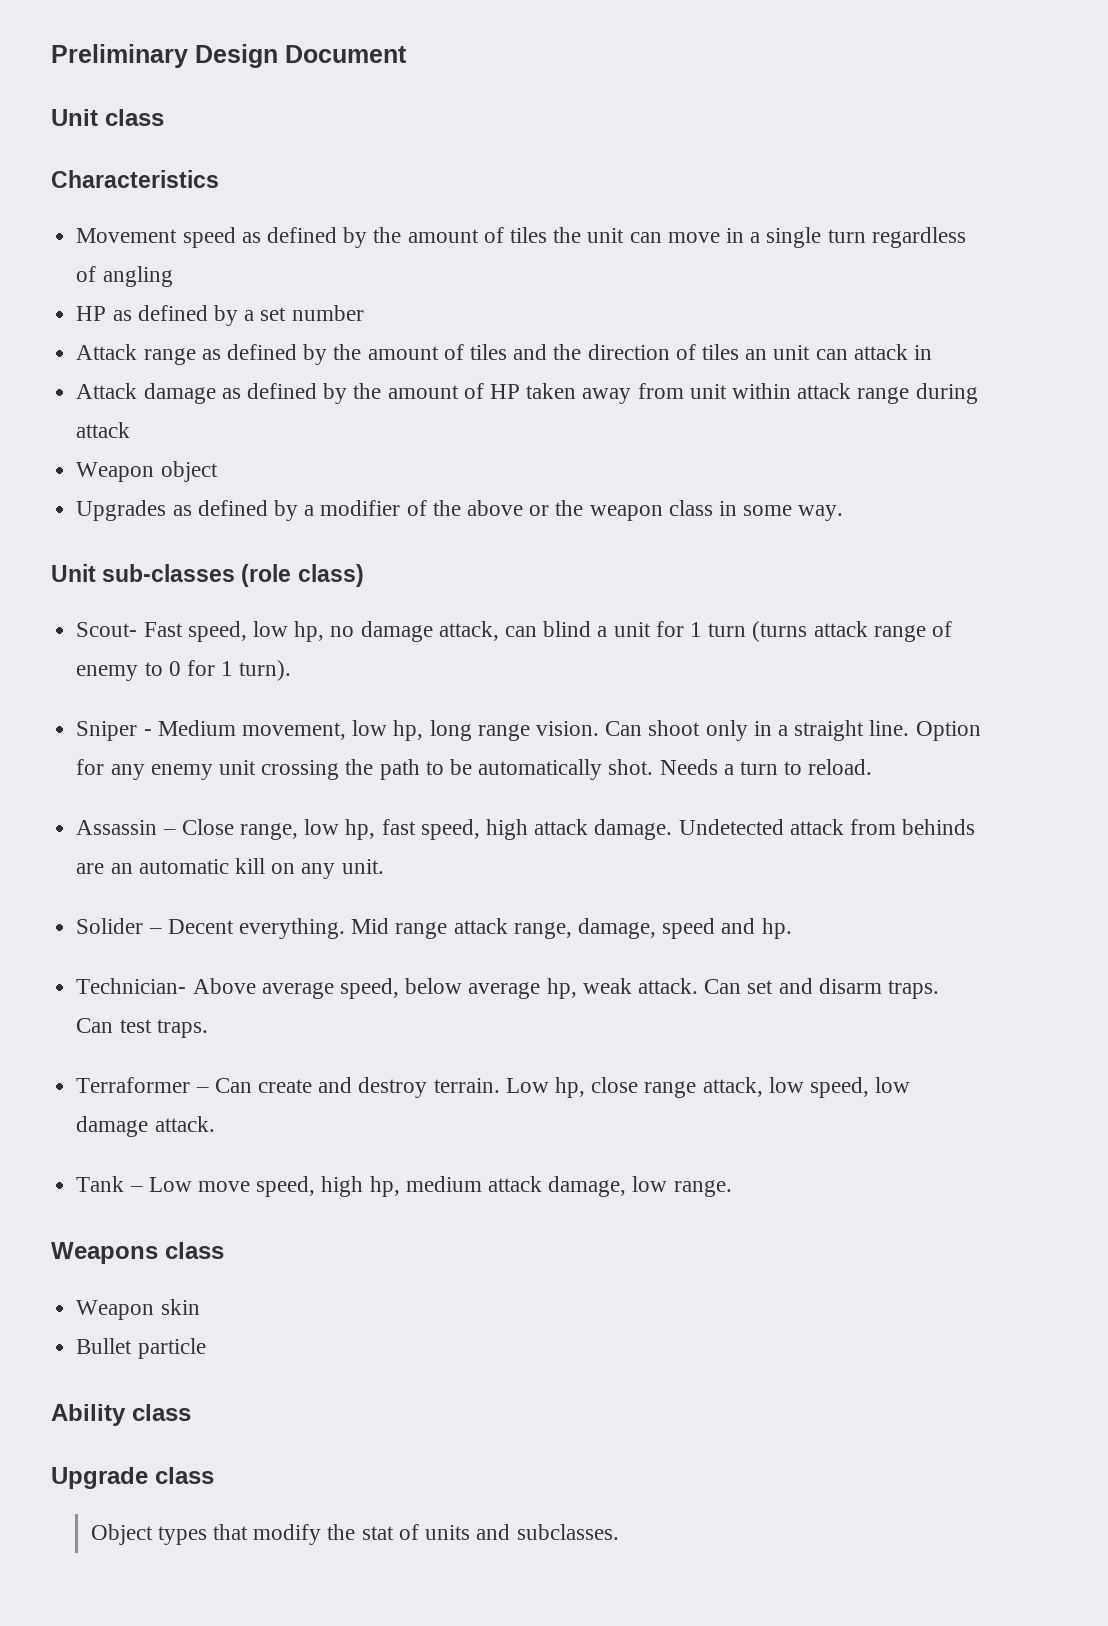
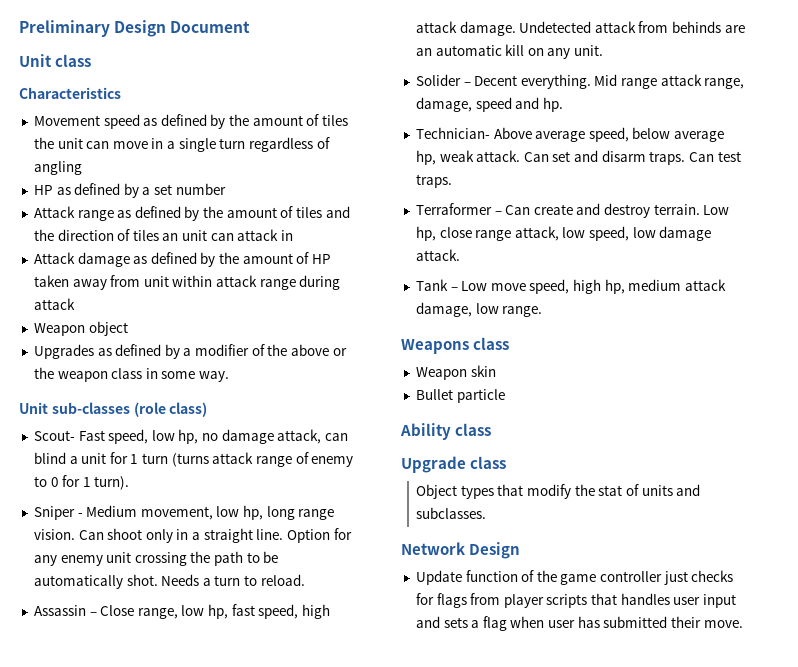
+ Network Design
+ Update function of the game controller just checks for flags from player scripts that handles user input and sets a flag when user has submitted their move.

